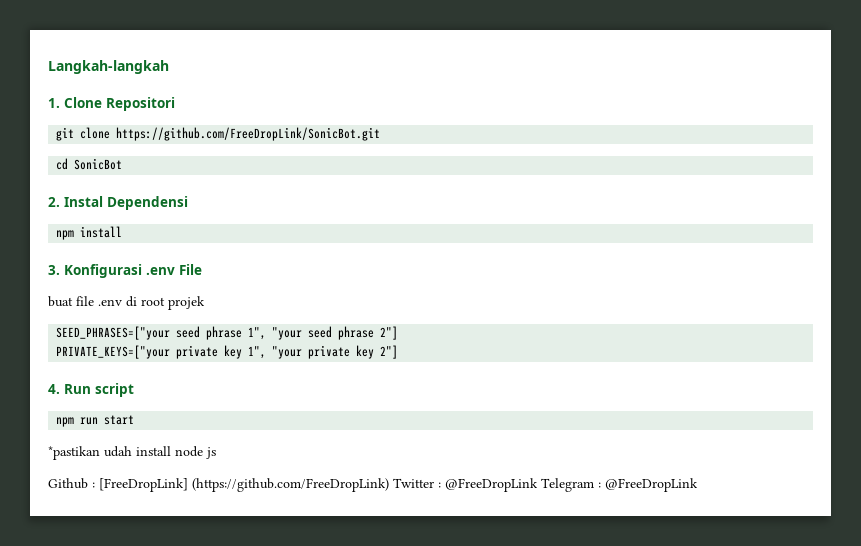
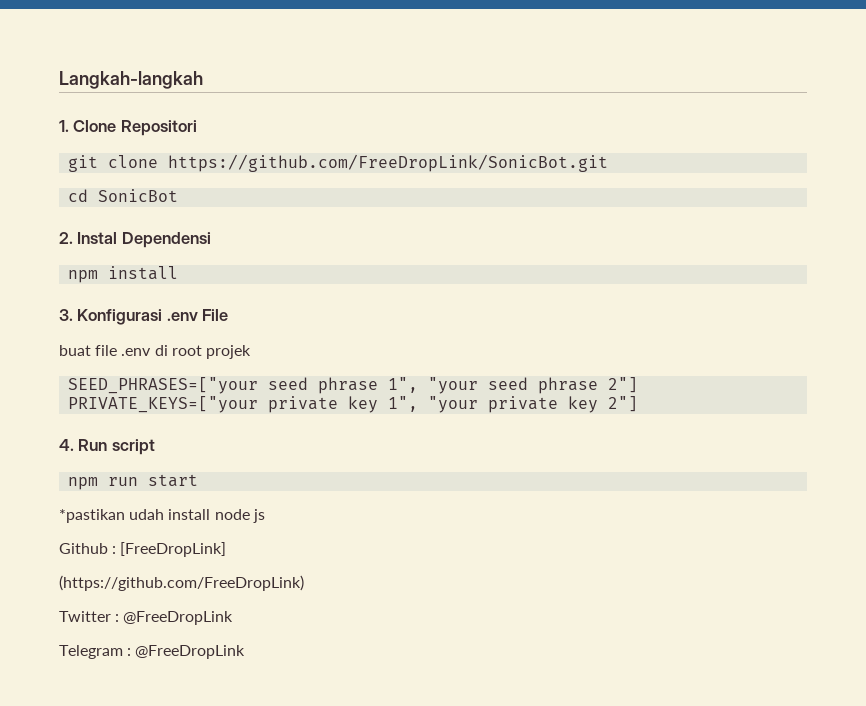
- Github : [FreeDropLink] (https://github.com/FreeDropLink) Twitter : @FreeDropLink Telegram : @FreeDropLink
+ Github : [FreeDropLink]
+ (https://github.com/FreeDropLink)
+ Twitter : @FreeDropLink
+ Telegram : @FreeDropLink

